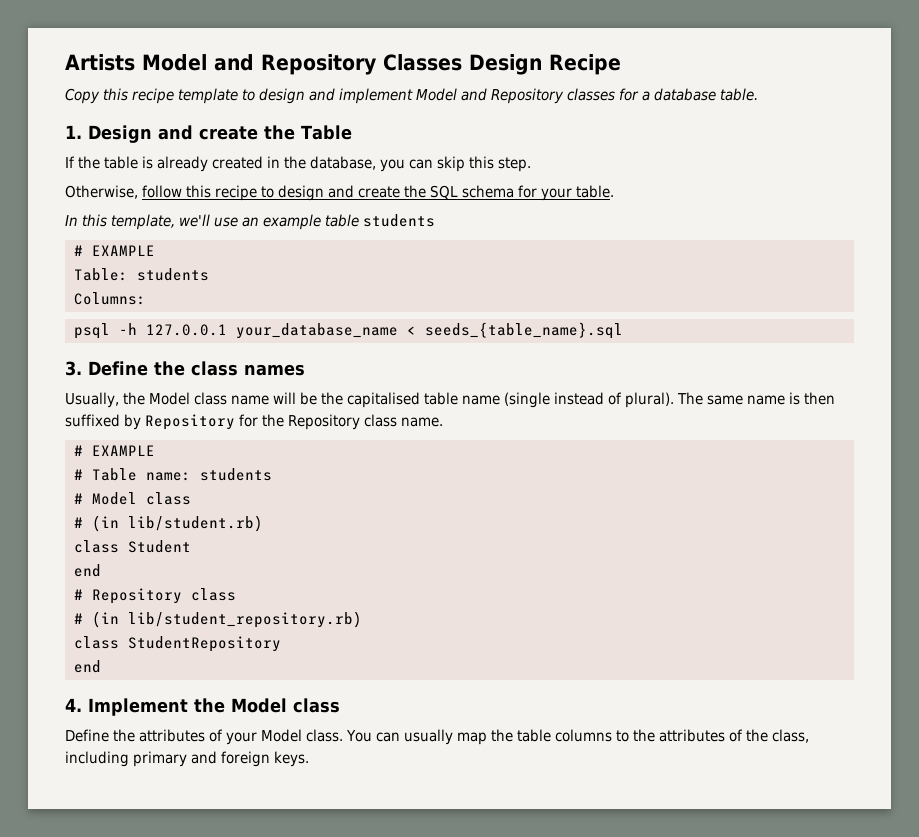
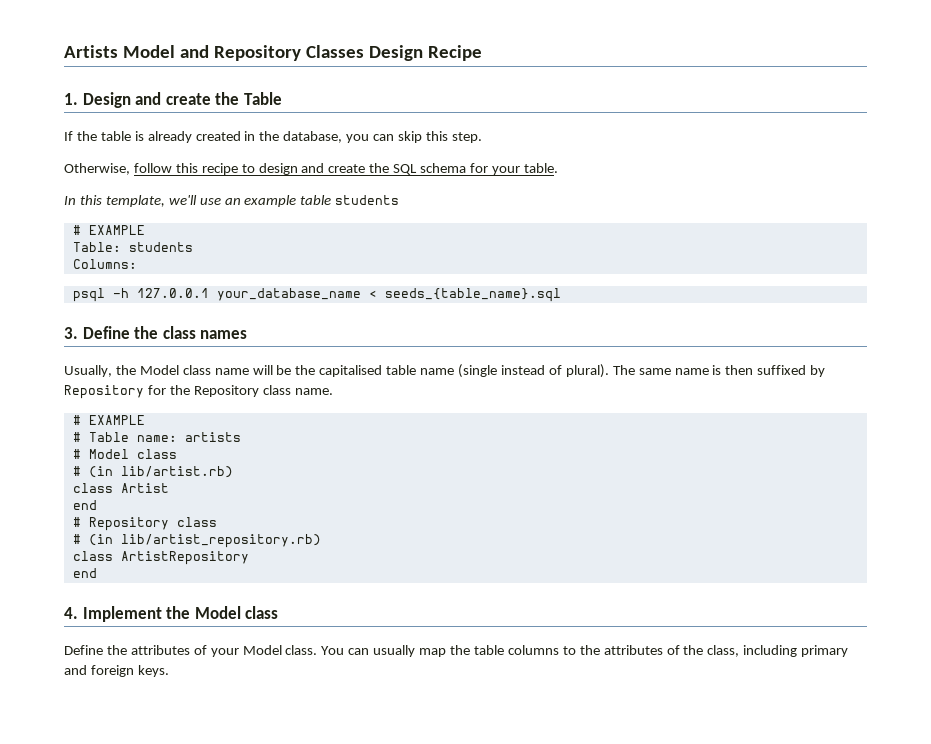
- Copy this recipe template to design and implement Model and Repository classes for a database table.
- # Table name: students
+ # Table name: artists
- # (in lib/student.rb)
- class Student
+ # (in lib/artist.rb)
+ class Artist
- # (in lib/student_repository.rb)
- class StudentRepository
+ # (in lib/artist_repository.rb)
+ class ArtistRepository

